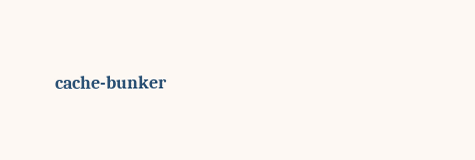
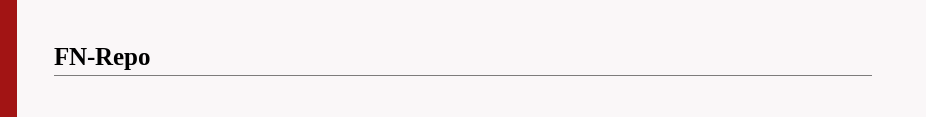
- cache-bunker
+ FN-Repo

